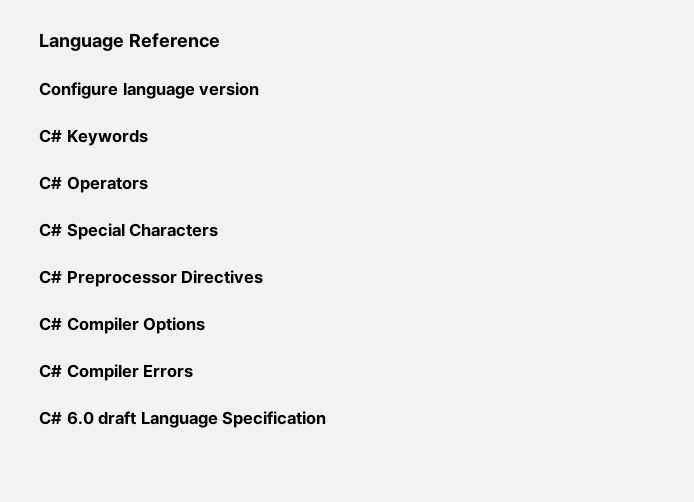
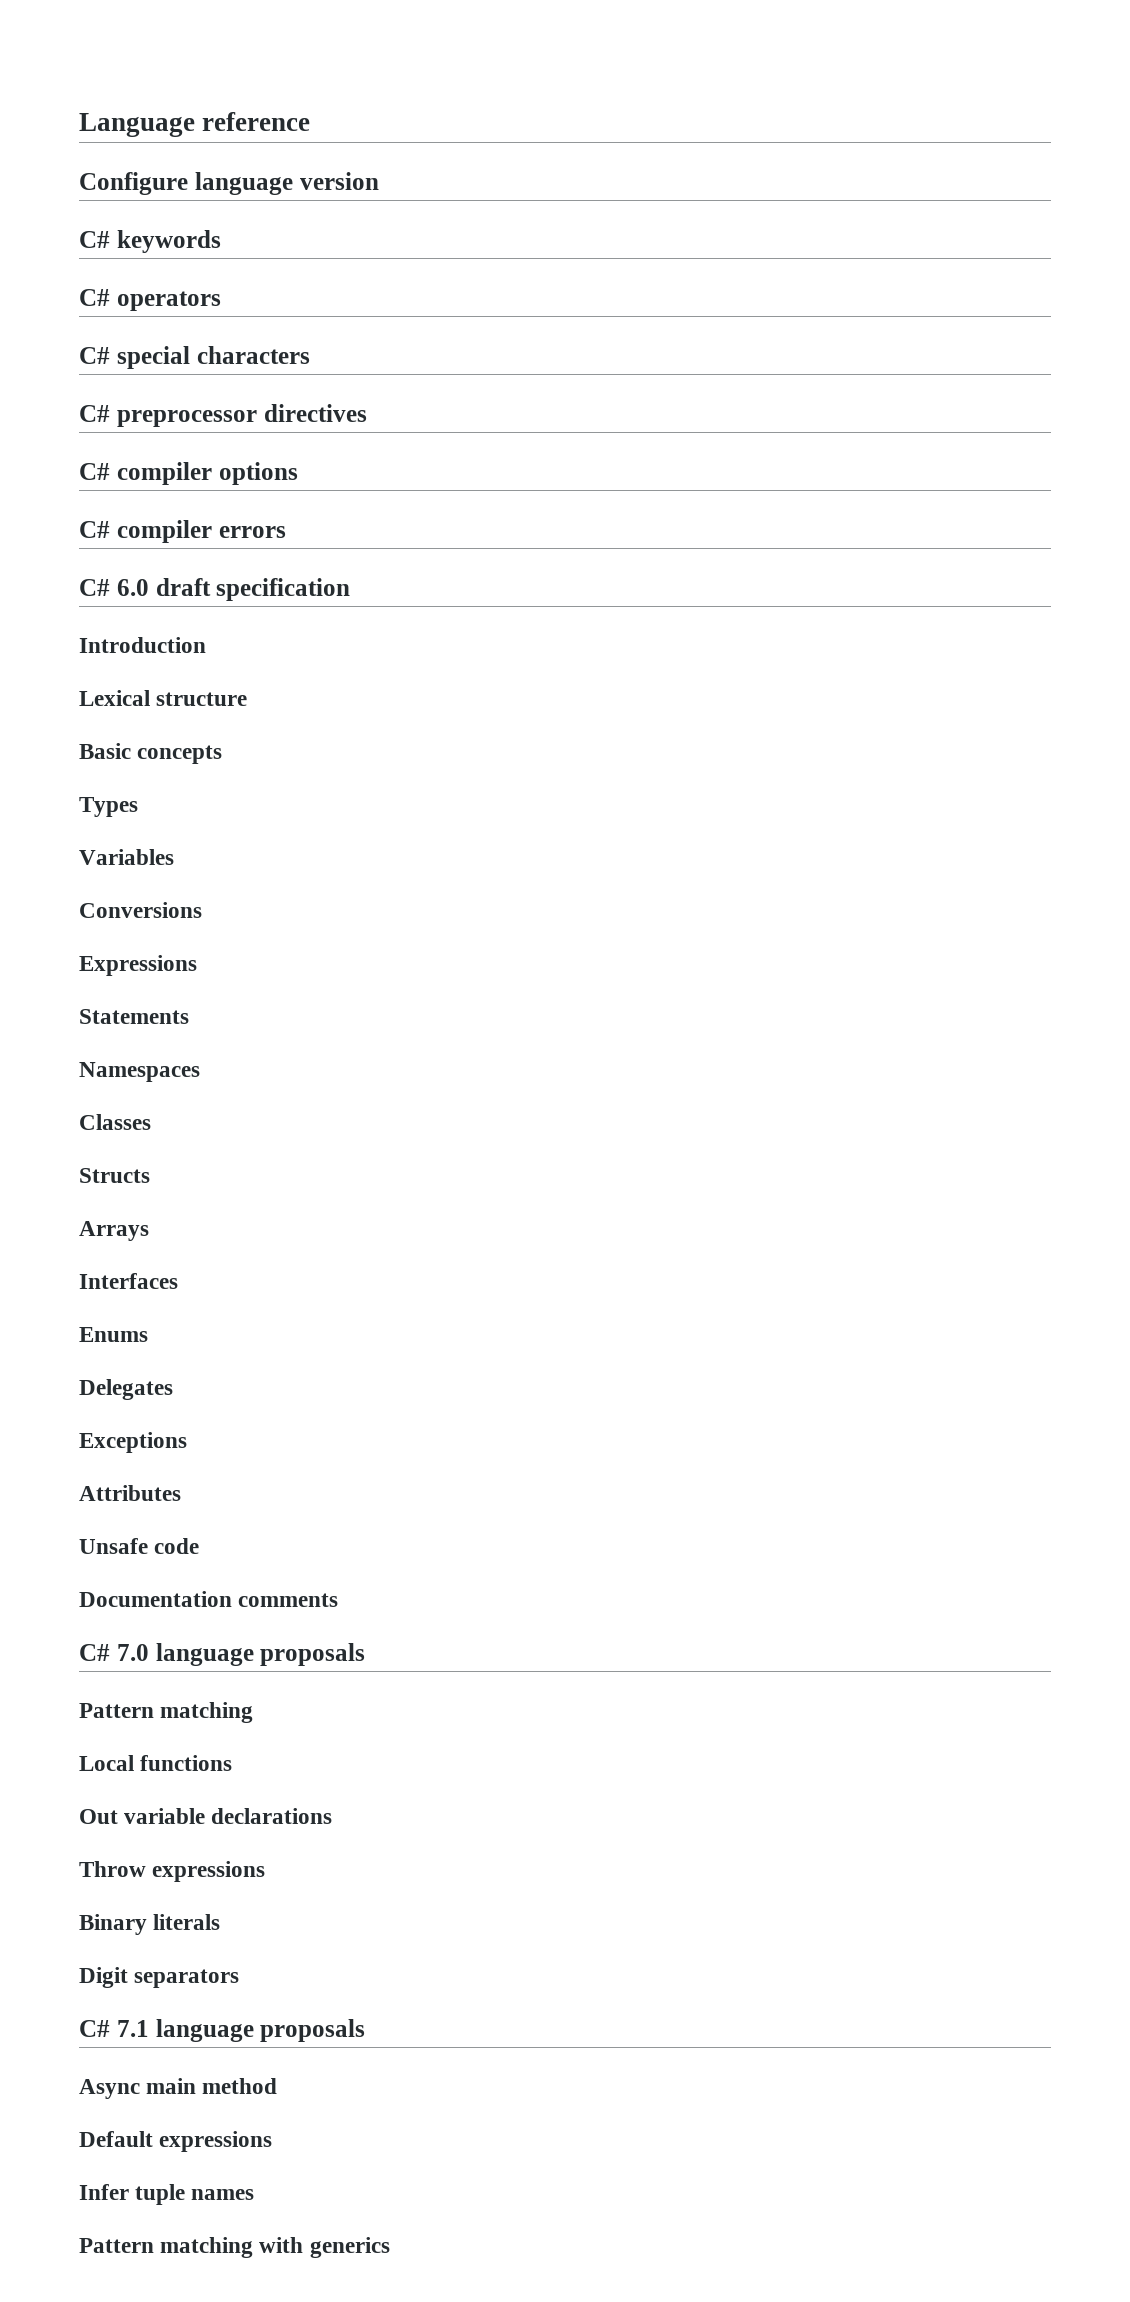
- Language Reference
+ Language reference
- C# Keywords
- C# Operators
- C# Special Characters
- C# Preprocessor Directives
- C# Compiler Options
- C# Compiler Errors
+ C# keywords
+ C# operators
+ C# special characters
+ C# preprocessor directives
+ C# compiler options
+ C# compiler errors
- C# 6.0 draft Language Specification
+ C# 6.0 draft specification
+ Introduction
+ Lexical structure
+ Basic concepts
+ Types
+ Variables
+ Conversions
+ Expressions
+ Statements
+ Namespaces
+ Classes
+ Structs
+ Arrays
+ Interfaces
+ Enums
+ Delegates
+ Exceptions
+ Attributes
+ Unsafe code
+ Documentation comments
+ C# 7.0 language proposals
+ Pattern matching
+ Local functions
+ Out variable declarations
+ Throw expressions
+ Binary literals
+ Digit separators
+ C# 7.1 language proposals
+ Async main method
+ Default expressions
+ Infer tuple names
+ Pattern matching with generics

